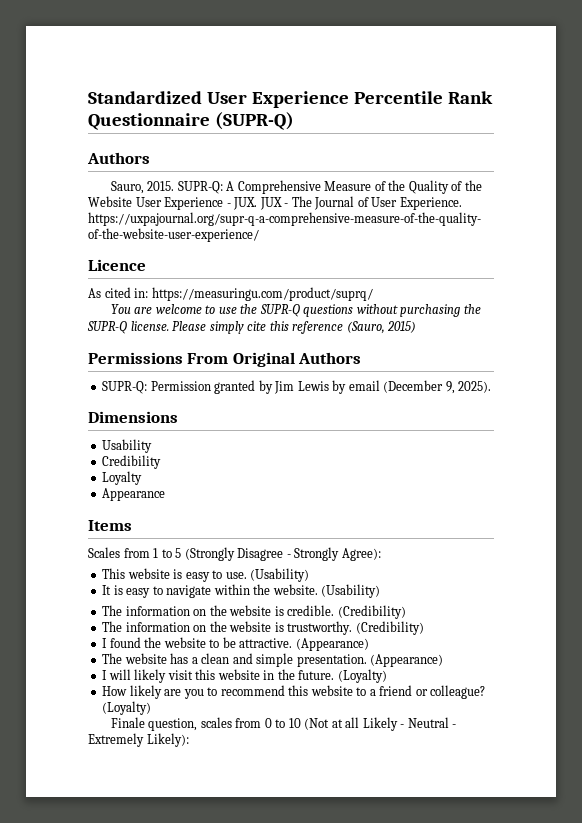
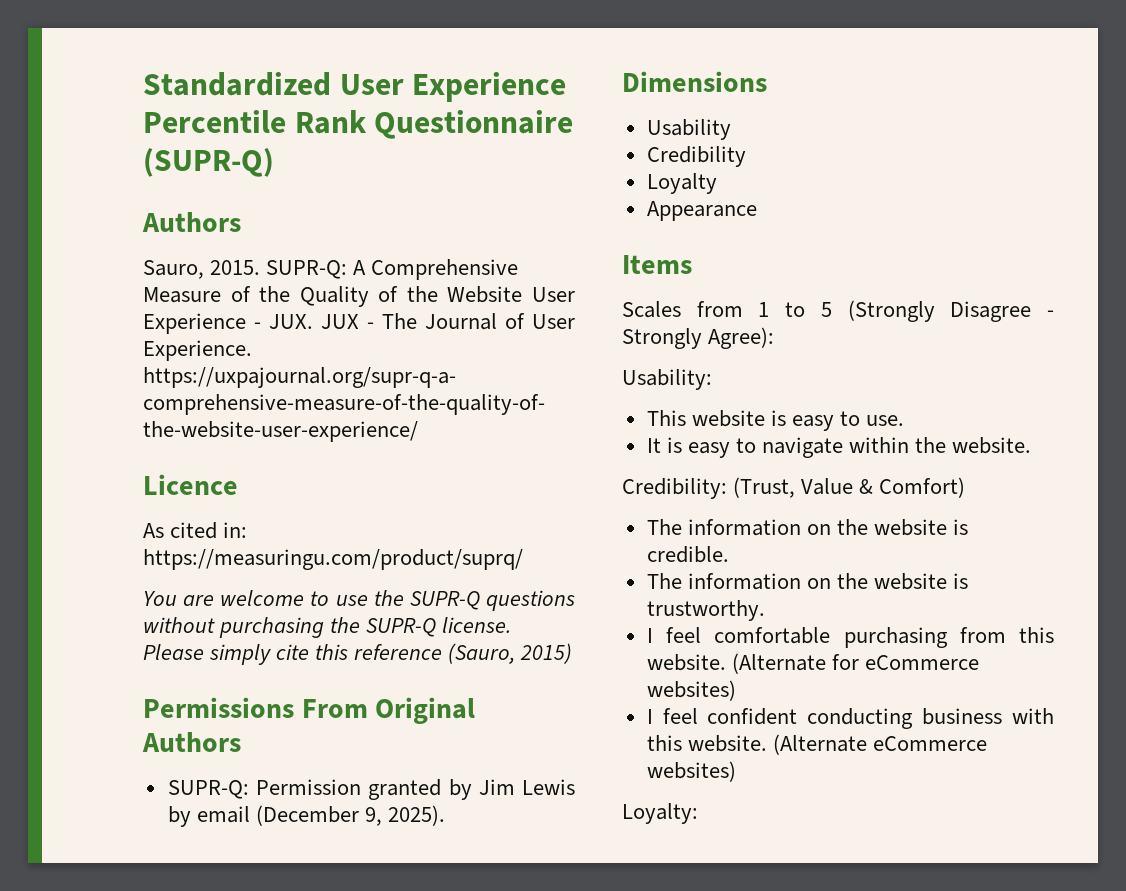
+ Usability:
- This website is easy to use. (Usability)
+ This website is easy to use.
- It is easy to navigate within the website. (Usability)
+ It is easy to navigate within the website.
+ Credibility: (Trust, Value & Comfort)
- The information on the website is credible. (Credibility)
+ The information on the website is credible.
- The information on the website is trustworthy. (Credibility)
- I found the website to be attractive. (Appearance)
- The website has a clean and simple presentation. (Appearance)
- I will likely visit this website in the future. (Loyalty)
- How likely are you to recommend this website to a friend or colleague? (Loyalty)
- Finale question, scales from 0 to 10 (Not at all Likely - Neutral - Extremely Likely):
+ The information on the website is trustworthy.
+ I feel comfortable purchasing from this website. (Alternate for eCommerce websites)
+ I feel confident conducting business with this website. (Alternate eCommerce websites)
+ Loyalty:

